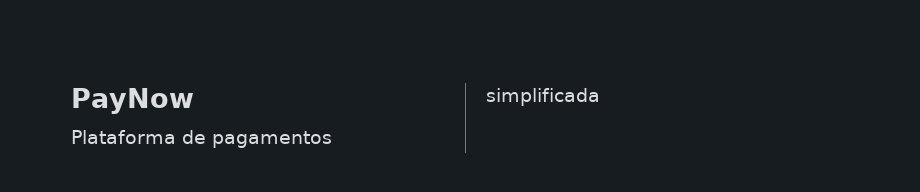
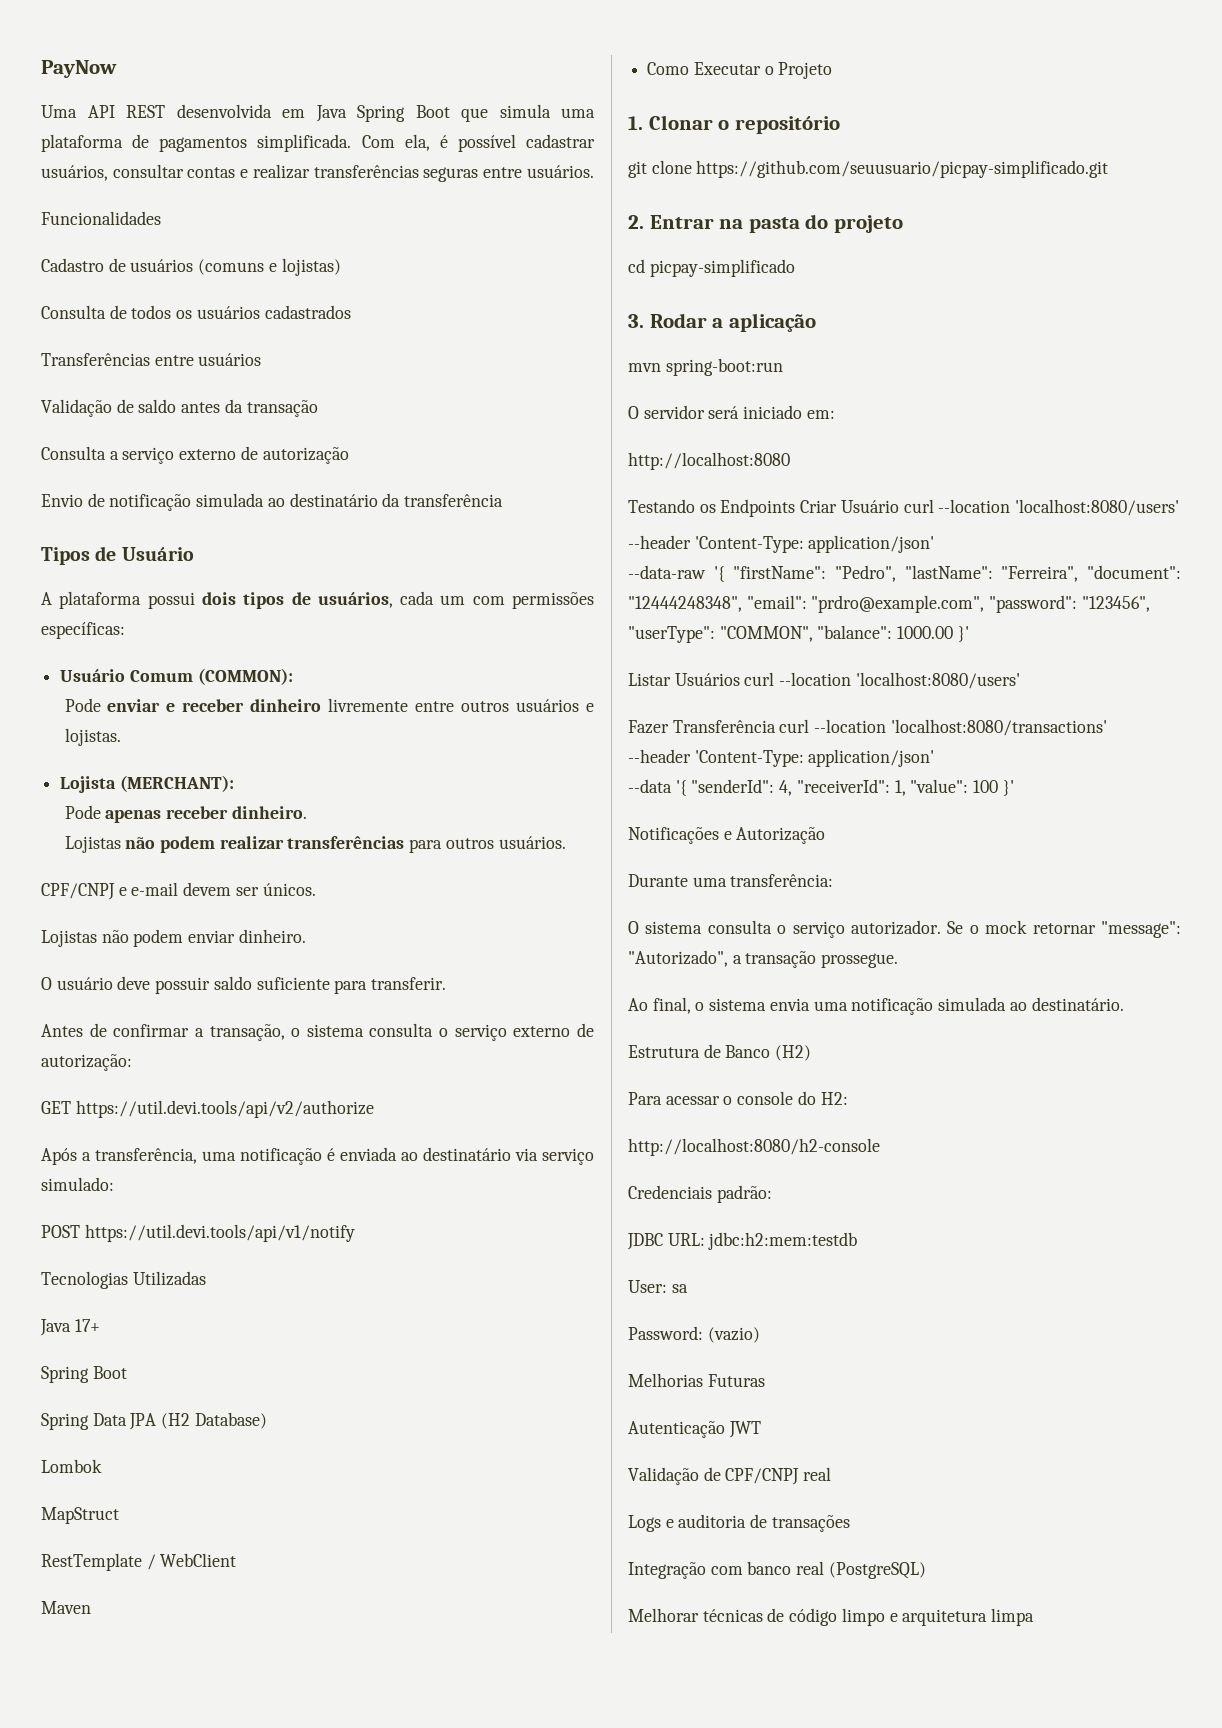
- Plataforma de pagamentos simplificada
+ Uma API REST desenvolvida em Java Spring Boot que simula uma plataforma de pagamentos simplificada. Com ela, é possível cadastrar usuários, consultar contas e realizar transferências seguras entre usuários.
+ Funcionalidades
+ Cadastro de usuários (comuns e lojistas)
+ Consulta de todos os usuários cadastrados
+ Transferências entre usuários
+ Validação de saldo antes da transação
+ Consulta a serviço externo de autorização
+ Envio de notificação simulada ao destinatário da transferência
+ Tipos de Usuário
+ A plataforma possui dois tipos de usuários, cada um com permissões específicas:
+ Usuário Comum (COMMON):
+ Pode enviar e receber dinheiro livremente entre outros usuários e lojistas.
+ Lojista (MERCHANT):
+ Pode apenas receber dinheiro.
+ Lojistas não podem realizar transferências para outros usuários.
+ CPF/CNPJ e e-mail devem ser únicos.
+ Lojistas não podem enviar dinheiro.
+ O usuário deve possuir saldo suficiente para transferir.
+ Antes de confirmar a transação, o sistema consulta o serviço externo de autorização:
+ GET https://util.devi.tools/api/v2/authorize
+ Após a transferência, uma notificação é enviada ao destinatário via serviço simulado:
+ POST https://util.devi.tools/api/v1/notify
+ Tecnologias Utilizadas
+ Java 17+
+ Spring Boot
+ Spring Data JPA (H2 Database)
+ Lombok
+ MapStruct
+ RestTemplate / WebClient
+ Maven
+ Como Executar o Projeto
+ 1. Clonar o repositório
+ git clone https://github.com/seuusuario/picpay-simplificado.git
+ 2. Entrar na pasta do projeto
+ cd picpay-simplificado
+ 3. Rodar a aplicação
+ mvn spring-boot:run
+ O servidor será iniciado em:
+ http://localhost:8080
+ Testando os Endpoints Criar Usuário curl --location 'localhost:8080/users'
+ --header 'Content-Type: application/json'
+ --data-raw '{ "firstName": "Pedro", "lastName": "Ferreira", "document": "12444248348", "email": "prdro@example.com", "password": "123456", "userType": "COMMON", "balance": 1000.00 }'
+ Listar Usuários curl --location 'localhost:8080/users'
+ Fazer Transferência curl --location 'localhost:8080/transactions'
+ --header 'Content-Type: application/json'
+ --data '{ "senderId": 4, "receiverId": 1, "value": 100 }'
+ Notificações e Autorização
+ Durante uma transferência:
+ O sistema consulta o serviço autorizador. Se o mock retornar "message": "Autorizado", a transação prossegue.
+ Ao final, o sistema envia uma notificação simulada ao destinatário.
+ Estrutura de Banco (H2)
+ Para acessar o console do H2:
+ http://localhost:8080/h2-console
+ Credenciais padrão:
+ JDBC URL: jdbc:h2:mem:testdb
+ User: sa
+ Password: (vazio)
+ Melhorias Futuras
+ Autenticação JWT
+ Validação de CPF/CNPJ real
+ Logs e auditoria de transações
+ Integração com banco real (PostgreSQL)
+ Melhorar técnicas de código limpo e arquitetura limpa

